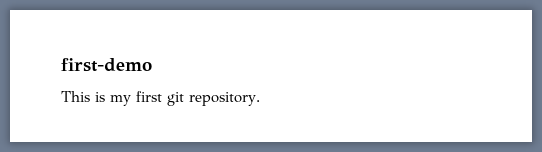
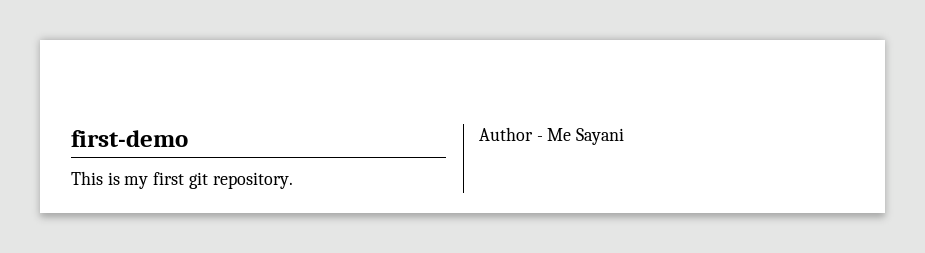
+ Author - Me Sayani

